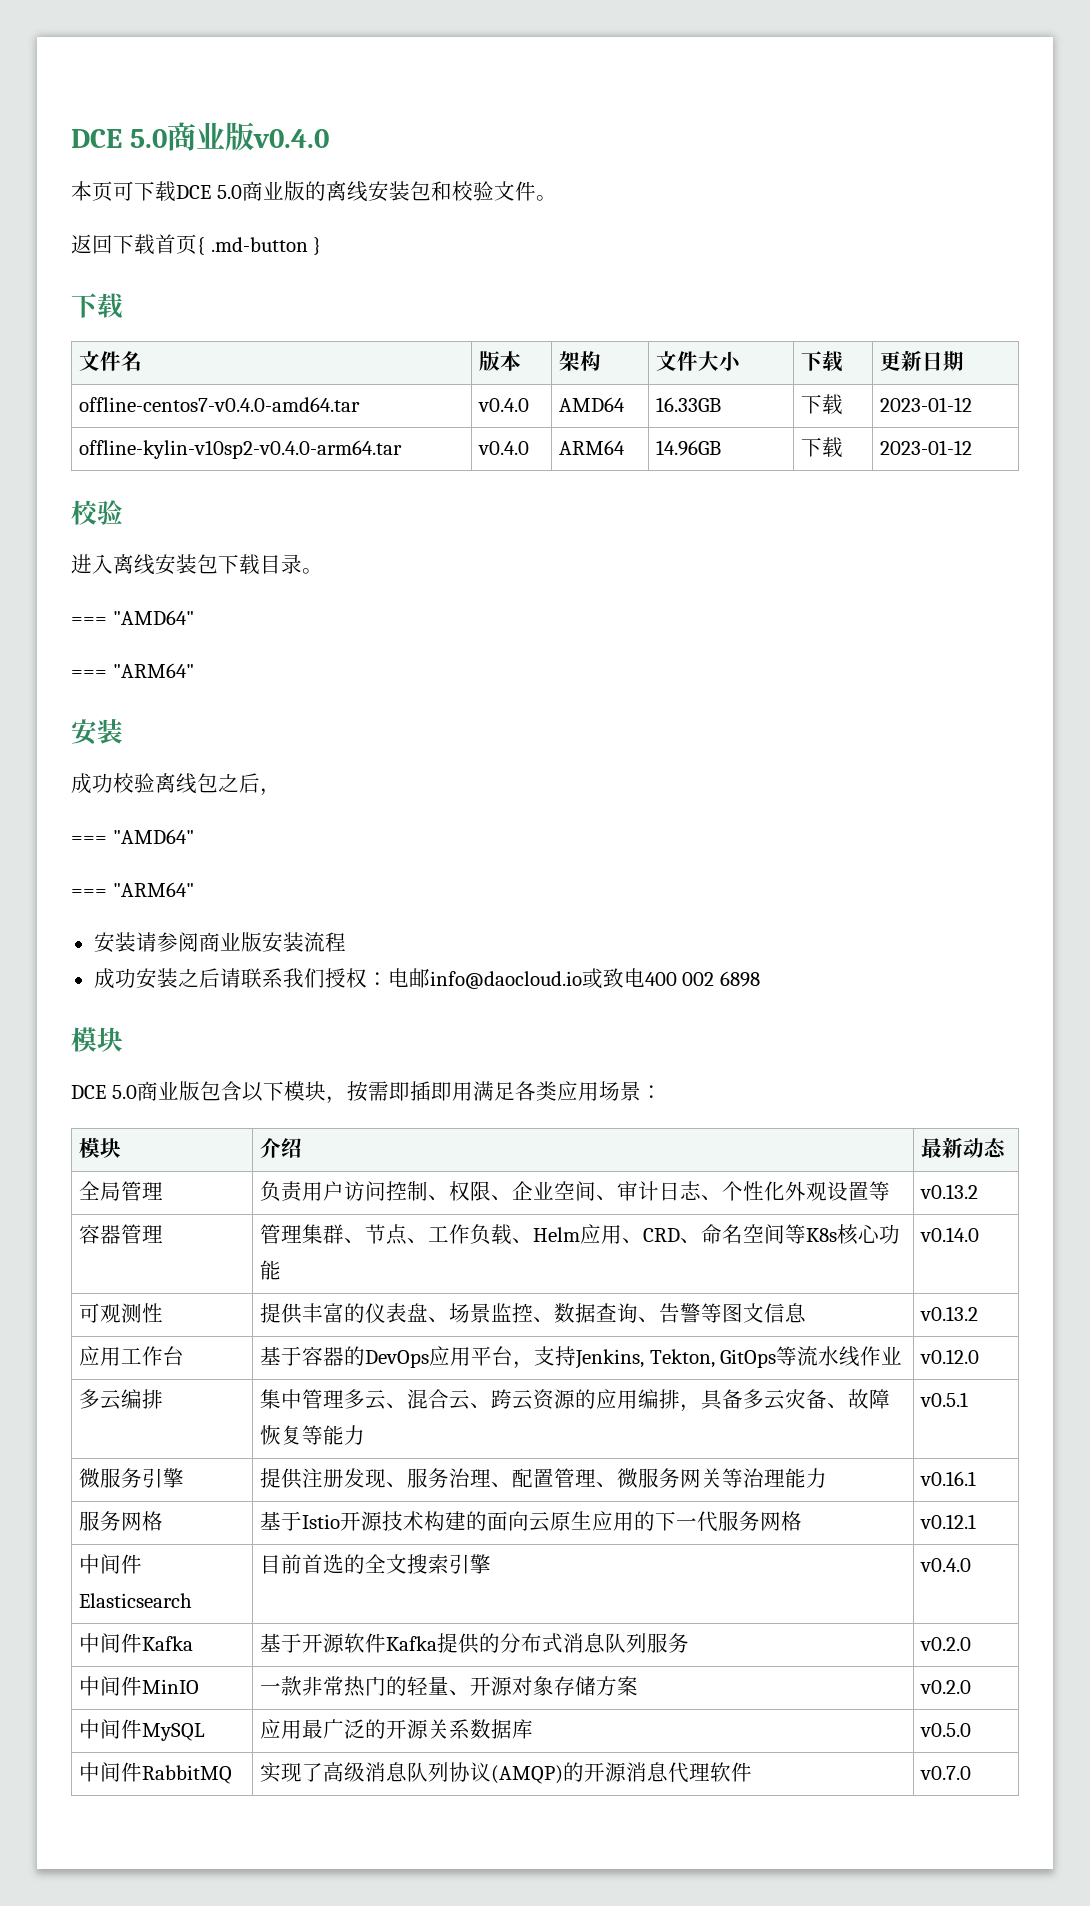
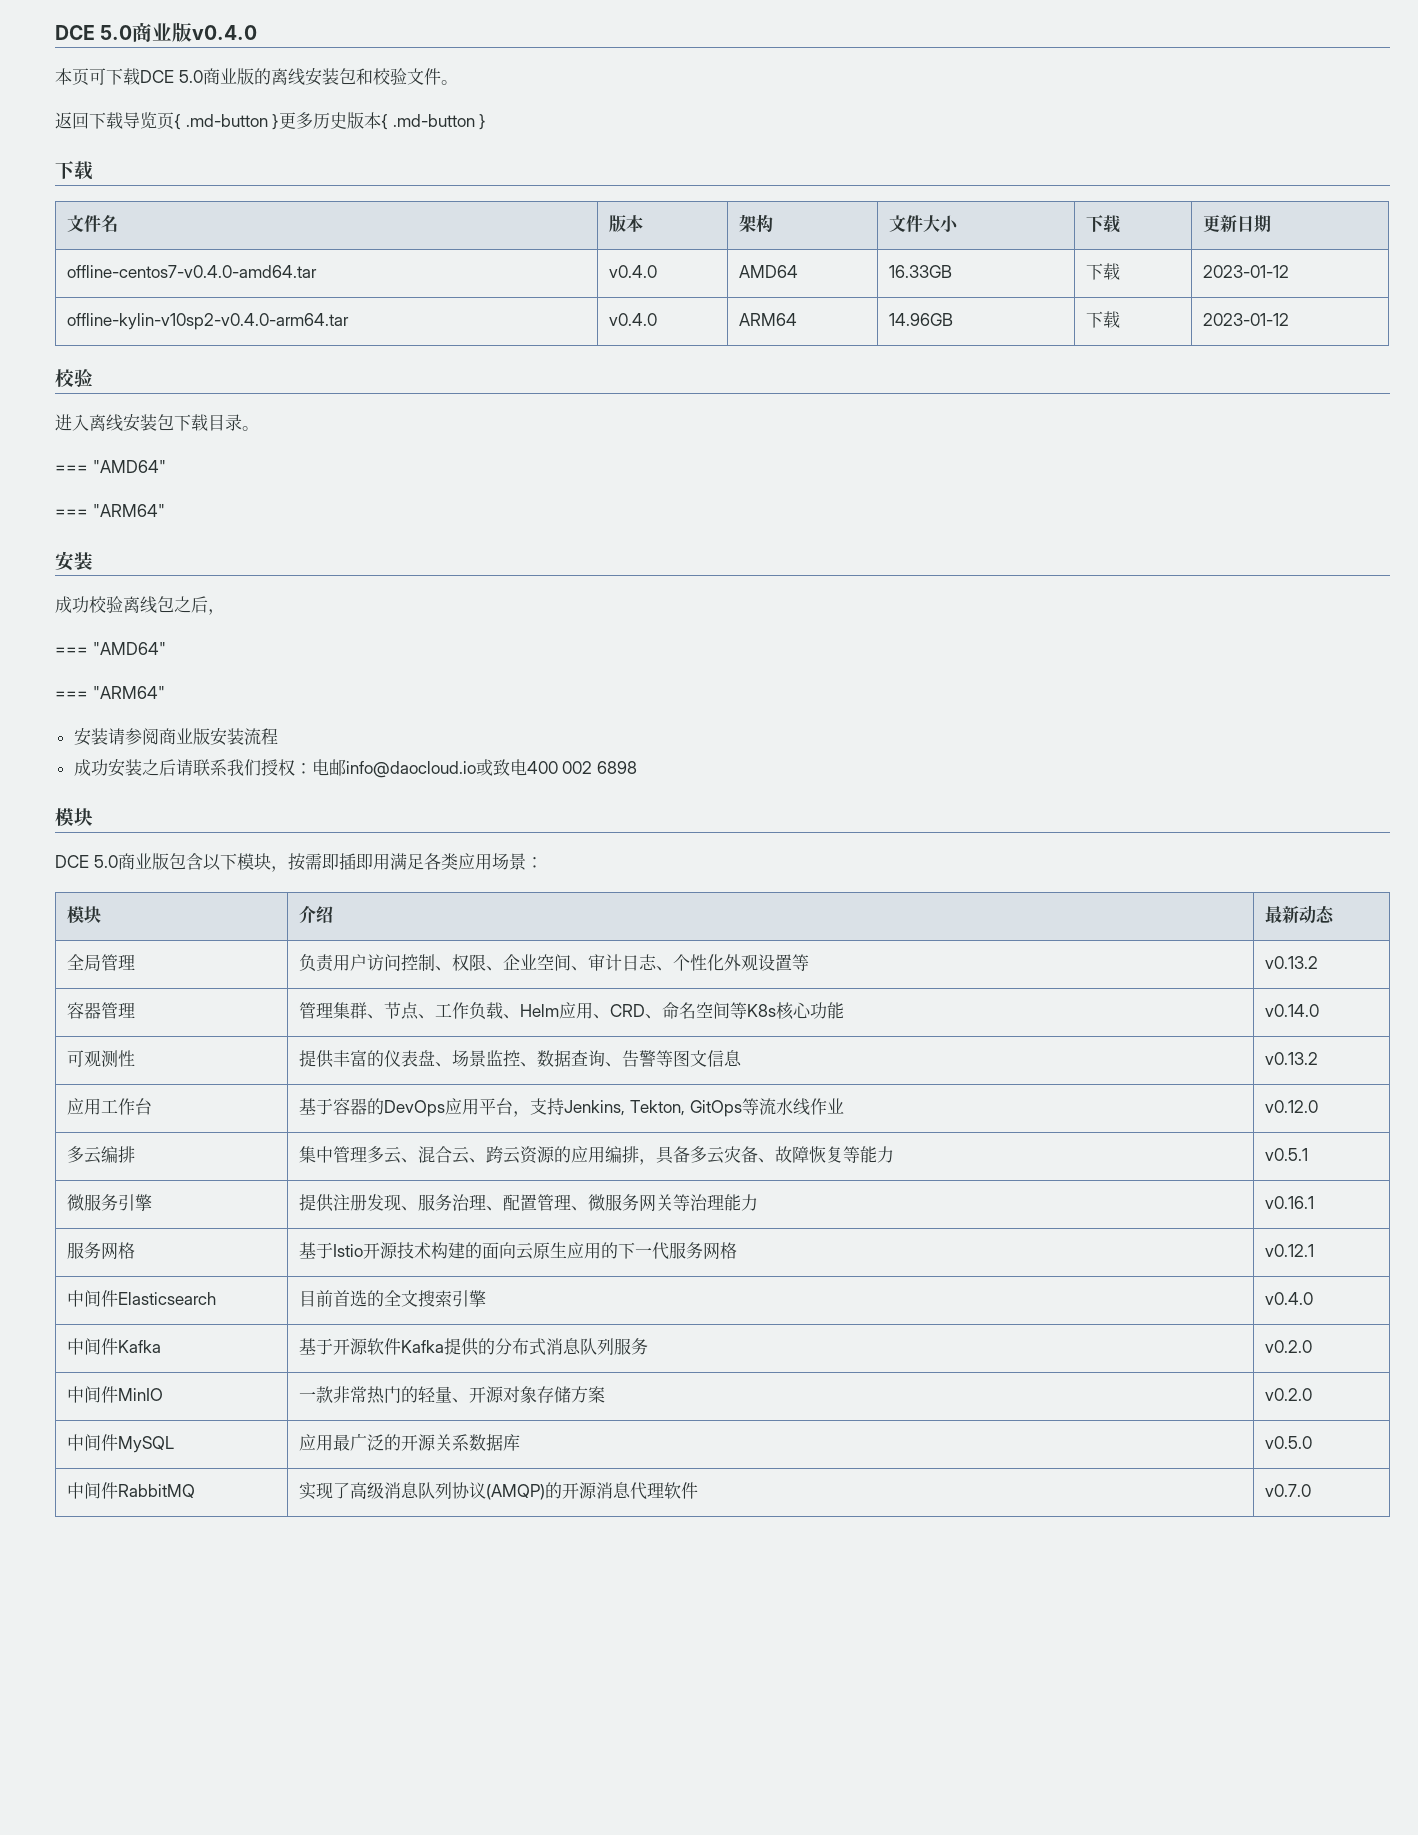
- 返回下载首页{ .md-button }
+ 返回下载导览页{ .md-button }更多历史版本{ .md-button }

